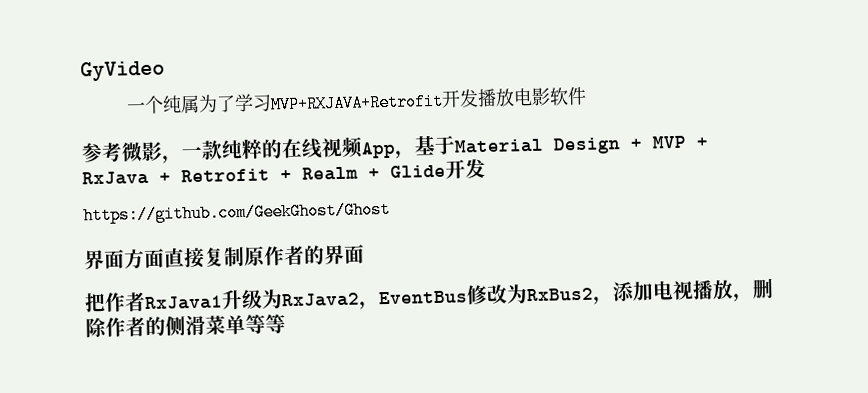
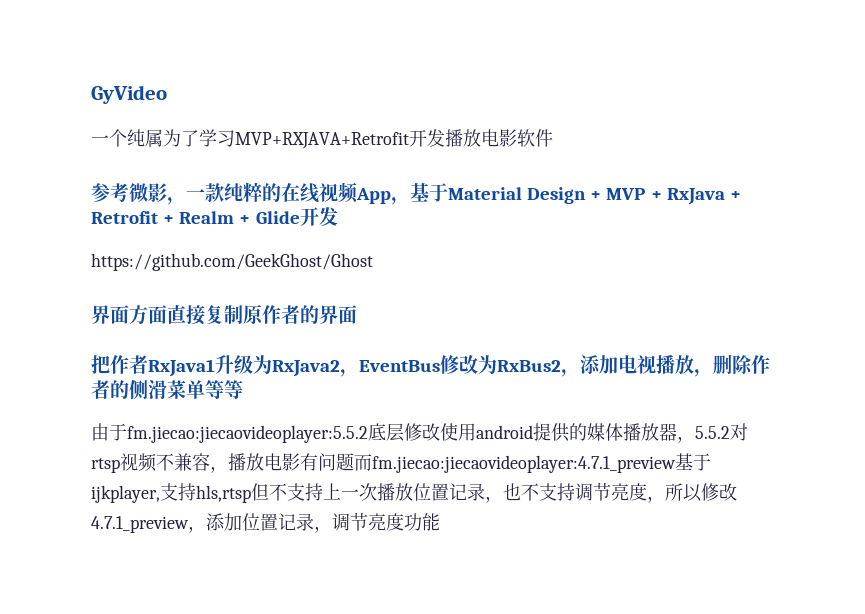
+ 由于fm.jiecao:jiecaovideoplayer:5.5.2底层修改使用android提供的媒体播放器，5.5.2对rtsp视频不兼容，播放电影有问题而fm.jiecao:jiecaovideoplayer:4.7.1_preview基于ijkplayer,支持hls,rtsp但不支持上一次播放位置记录，也不支持调节亮度，所以修改4.7.1_preview，添加位置记录，调节亮度功能

